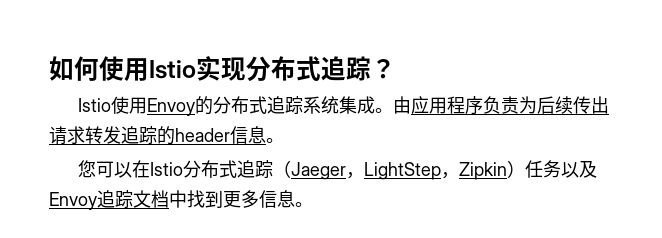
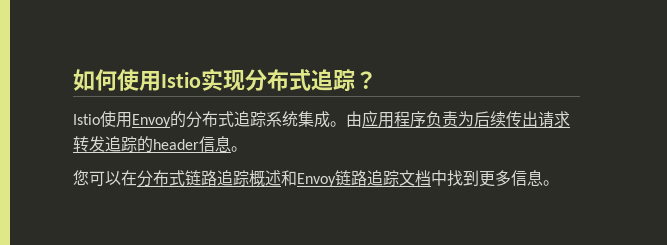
- 您可以在Istio分布式追踪（Jaeger，LightStep，Zipkin）任务以及Envoy追踪文档中找到更多信息。
+ 您可以在分布式链路追踪概述和Envoy链路追踪文档中找到更多信息。

